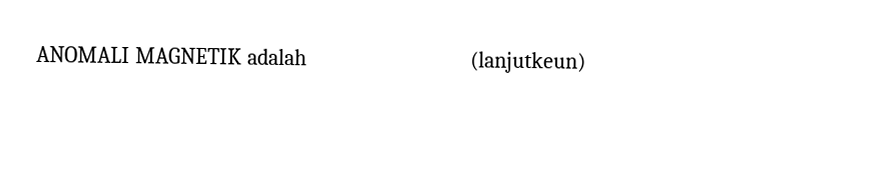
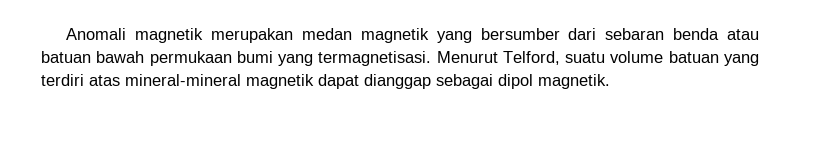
- ANOMALI MAGNETIK adalah (lanjutkeun)
+ Anomali magnetik merupakan medan magnetik yang bersumber dari sebaran benda atau batuan bawah permukaan bumi yang termagnetisasi. Menurut Telford, suatu volume batuan yang terdiri atas mineral-mineral magnetik dapat dianggap sebagai dipol magnetik.

